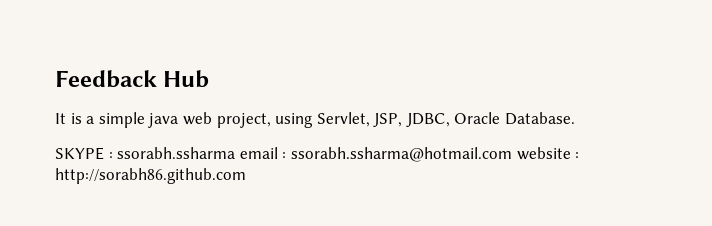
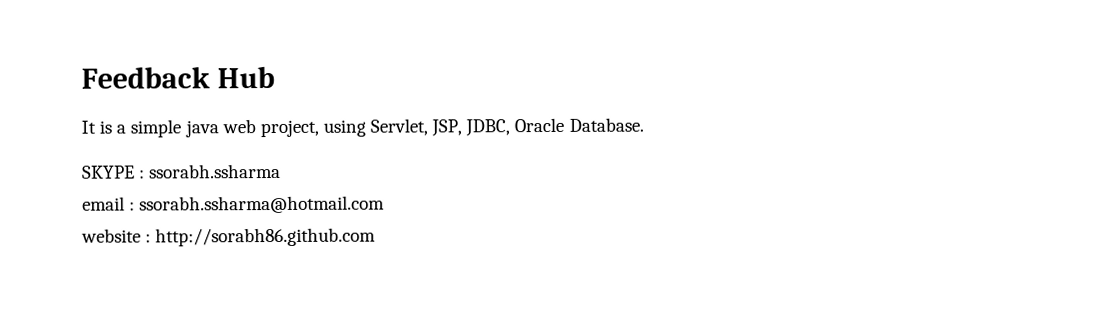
- SKYPE : ssorabh.ssharma email : ssorabh.ssharma@hotmail.com website : http://sorabh86.github.com
+ SKYPE : ssorabh.ssharma
+ email : ssorabh.ssharma@hotmail.com
+ website : http://sorabh86.github.com

